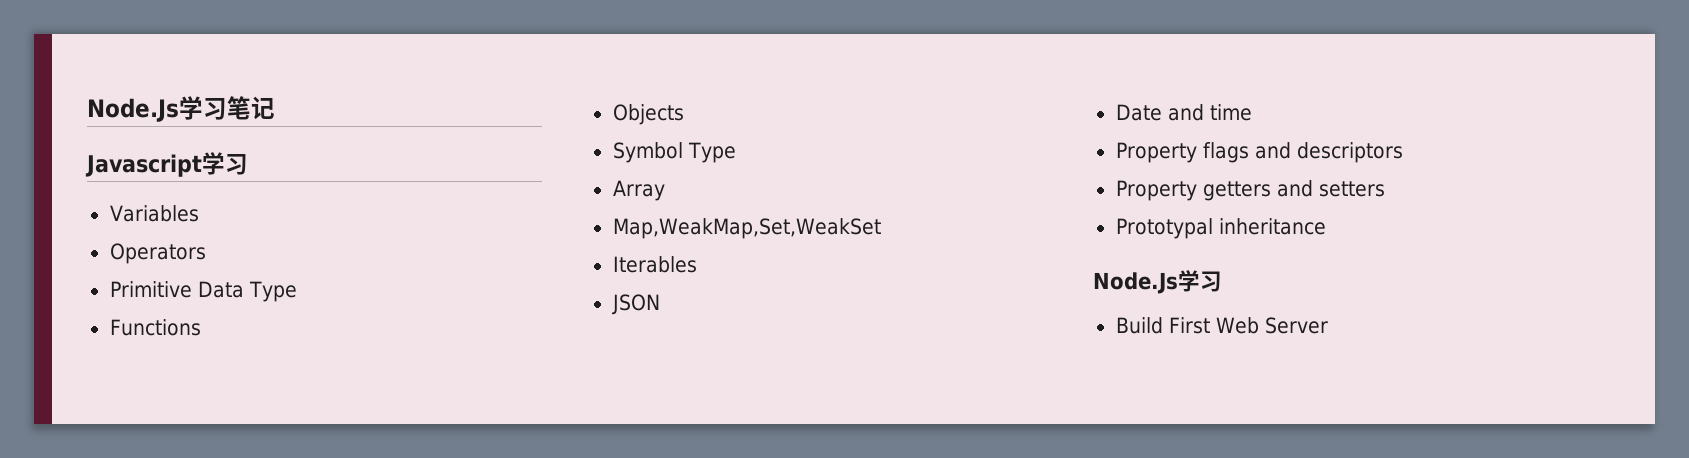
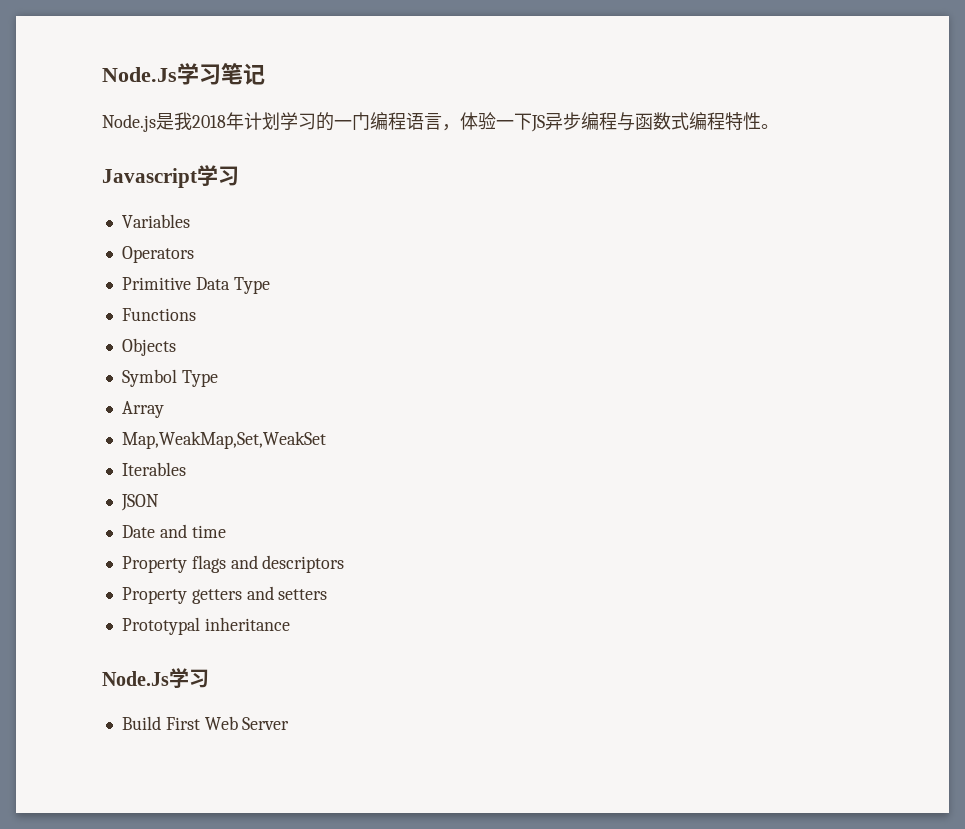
+ Node.js是我2018年计划学习的一门编程语言，体验一下JS异步编程与函数式编程特性。

